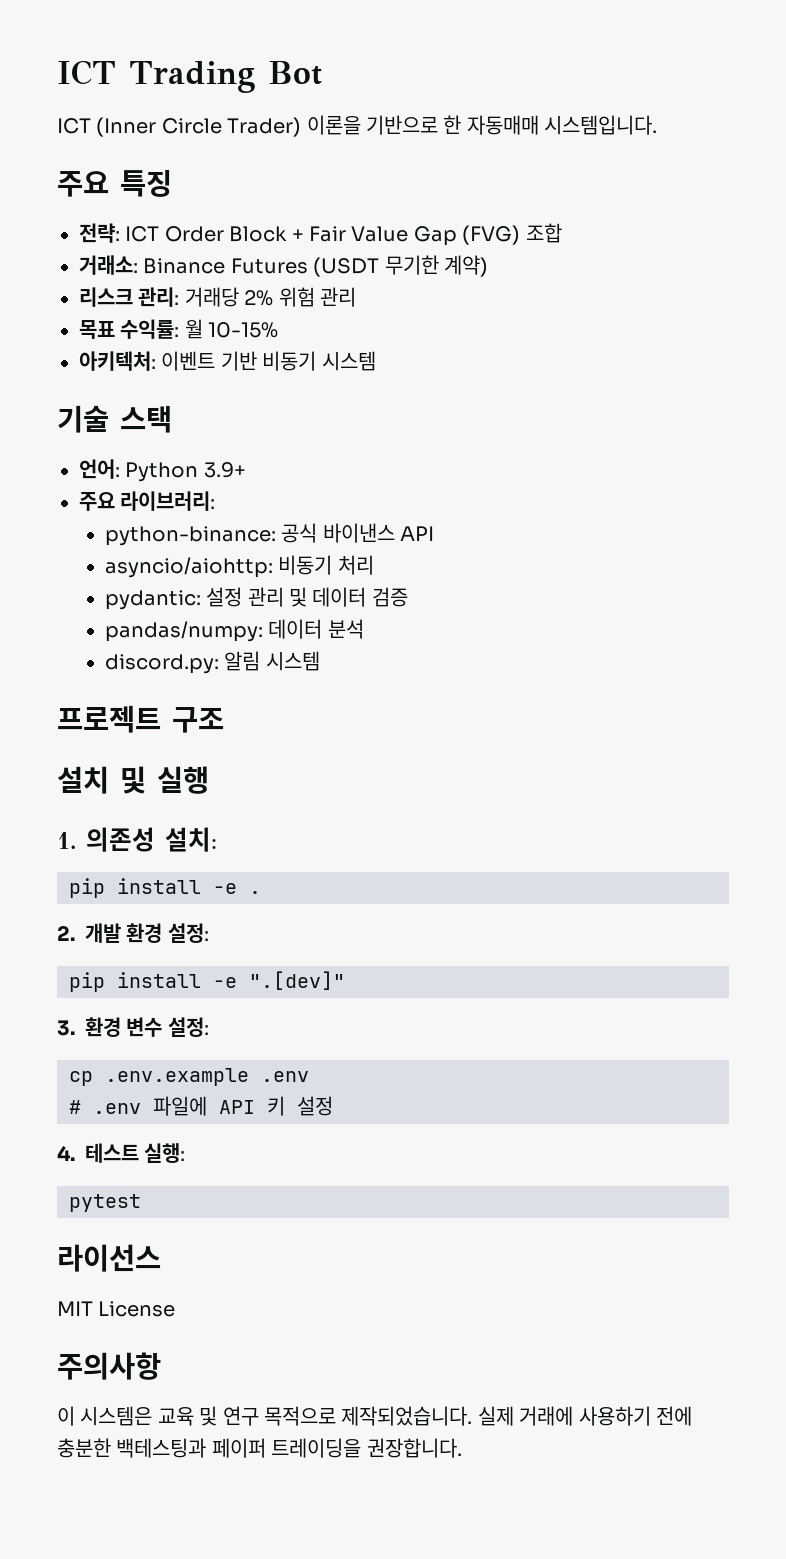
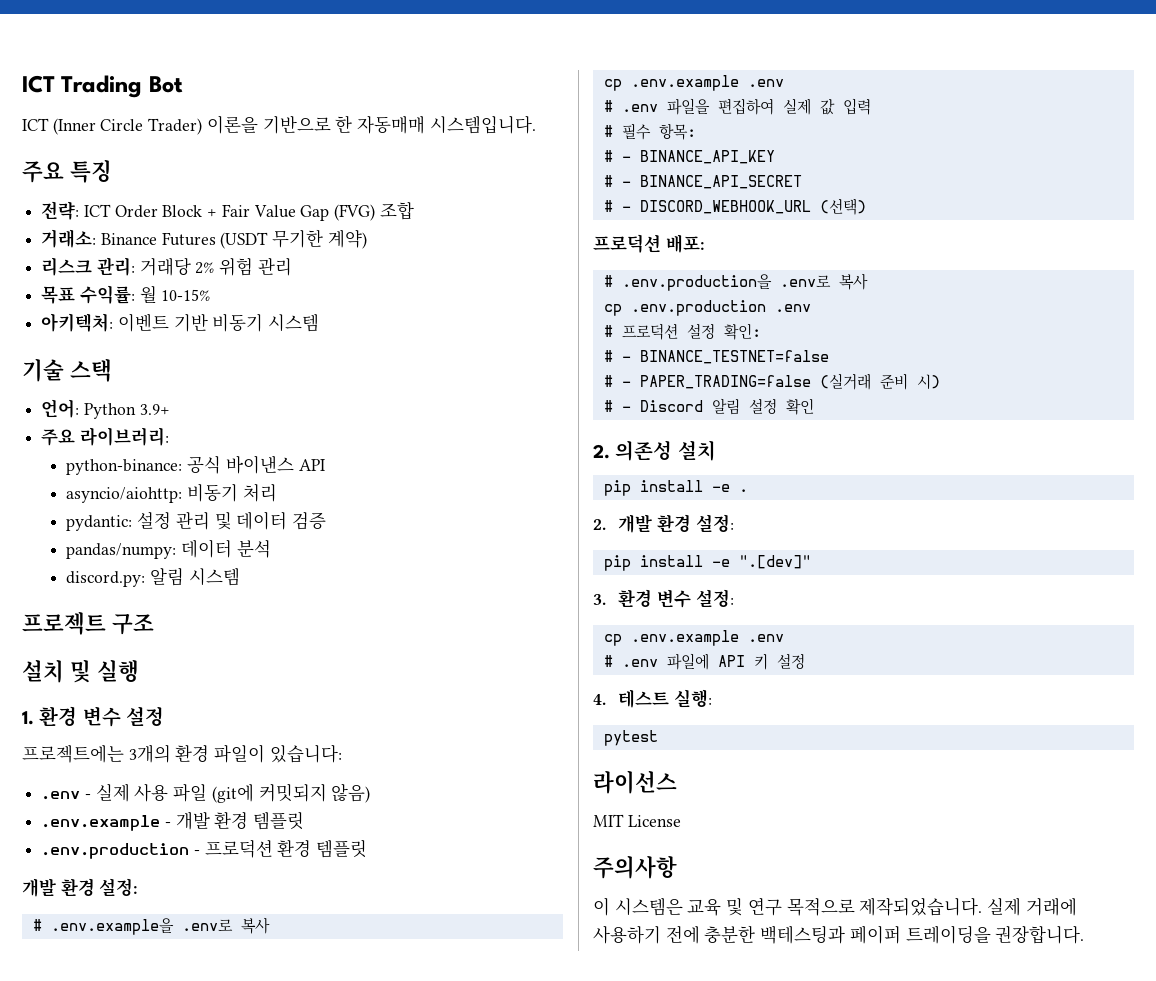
- 1. 의존성 설치:
+ 1. 환경 변수 설정
+ 프로젝트에는 3개의 환경 파일이 있습니다:
+ .env - 실제 사용 파일 (git에 커밋되지 않음)
+ .env.example - 개발 환경 템플릿
+ .env.production - 프로덕션 환경 템플릿
+ 개발 환경 설정:
+ # .env.example을 .env로 복사
+ cp .env.example .env
+ # .env 파일을 편집하여 실제 값 입력
+ # 필수 항목:
+ # - BINANCE_API_KEY
+ # - BINANCE_API_SECRET
+ # - DISCORD_WEBHOOK_URL (선택)
+ 프로덕션 배포:
+ # .env.production을 .env로 복사
+ cp .env.production .env
+ # 프로덕션 설정 확인:
+ # - BINANCE_TESTNET=false
+ # - PAPER_TRADING=false (실거래 준비 시)
+ # - Discord 알림 설정 확인
+ 2. 의존성 설치

